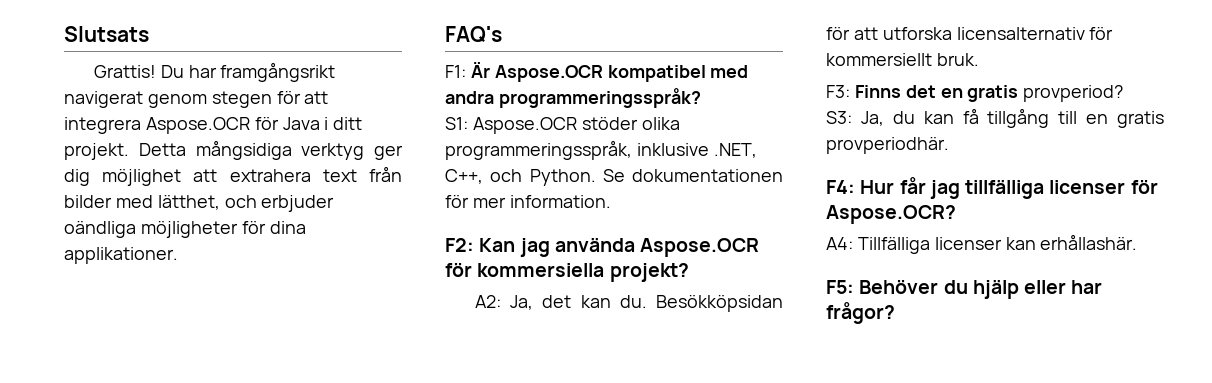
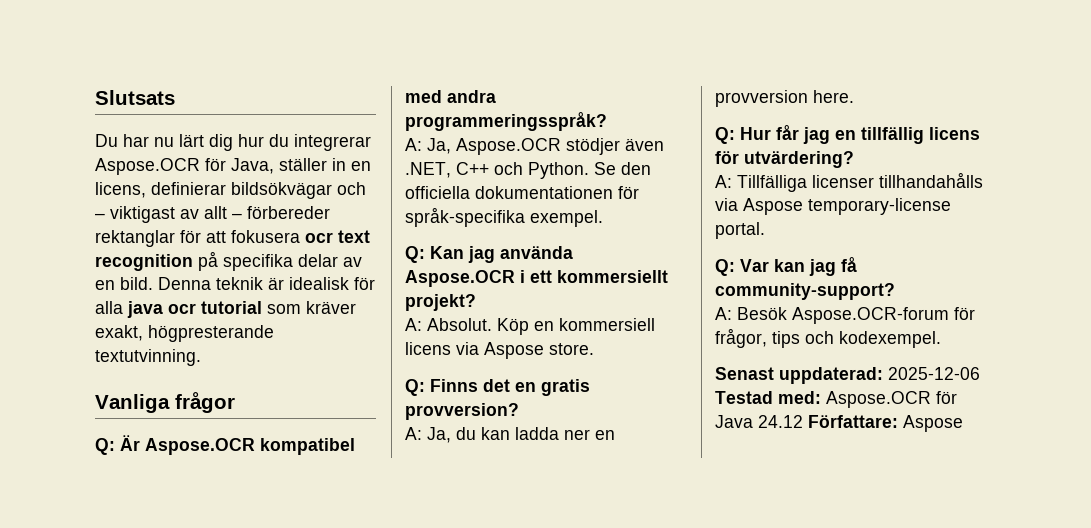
- Grattis! Du har framgångsrikt navigerat genom stegen för att integrera Aspose.OCR för Java i ditt projekt. Detta mångsidiga verktyg ger dig möjlighet att extrahera text från bilder med lätthet, och erbjuder oändliga möjligheter för dina applikationer.
- FAQ's
- F1: Är Aspose.OCR kompatibel med andra programmeringsspråk?
+ Du har nu lärt dig hur du integrerar Aspose.OCR för Java, ställer in en licens, definierar bildsökvägar och – viktigast av allt – förbereder rektanglar för att fokusera ocr text recognition på specifika delar av en bild. Denna teknik är idealisk för alla java ocr tutorial som kräver exakt, högpresterande textutvinning.
+ Vanliga frågor
+ Q: Är Aspose.OCR kompatibel med andra programmeringsspråk?
- S1: Aspose.OCR stöder olika programmeringsspråk, inklusive .NET, C++, och Python. Se dokumentationen för mer information.
- F2: Kan jag använda Aspose.OCR för kommersiella projekt?
- A2: Ja, det kan du. Besökköpsidan för att utforska licensalternativ för kommersiellt bruk.
- F3: Finns det en gratis provperiod?
- S3: Ja, du kan få tillgång till en gratis provperiodhär.
- F4: Hur får jag tillfälliga licenser för Aspose.OCR?
- A4: Tillfälliga licenser kan erhållashär.
- F5: Behöver du hjälp eller har frågor?
+ A: Ja, Aspose.OCR stödjer även .NET, C++ och Python. Se den officiella dokumentationen för språk‑specifika exempel.
+ Q: Kan jag använda Aspose.OCR i ett kommersiellt projekt?
+ A: Absolut. Köp en kommersiell licens via Aspose store.
+ Q: Finns det en gratis provversion?
+ A: Ja, du kan ladda ner en provversion here.
+ Q: Hur får jag en tillfällig licens för utvärdering?
+ A: Tillfälliga licenser tillhandahålls via Aspose temporary‑license portal.
+ Q: Var kan jag få community‑support?
+ A: Besök Aspose.OCR‑forum för frågor, tips och kodexempel.
+ Senast uppdaterad: 2025-12-06 Testad med: Aspose.OCR för Java 24.12 Författare: Aspose

